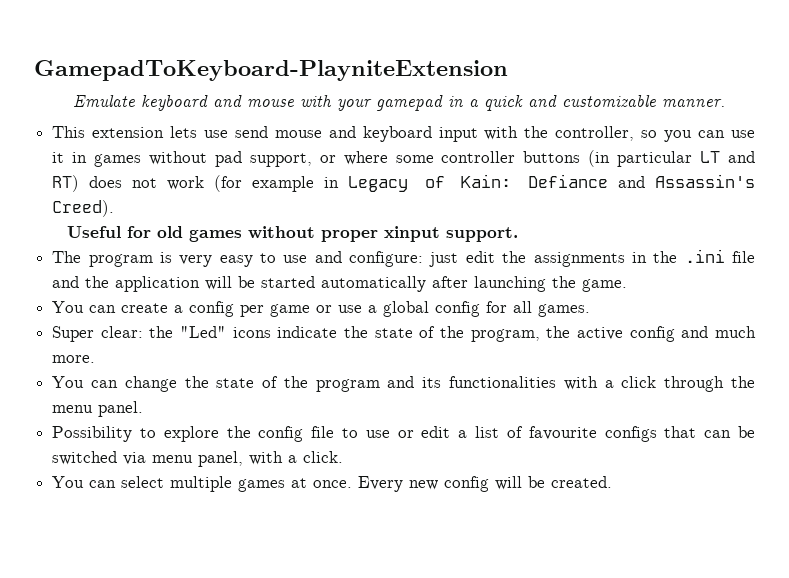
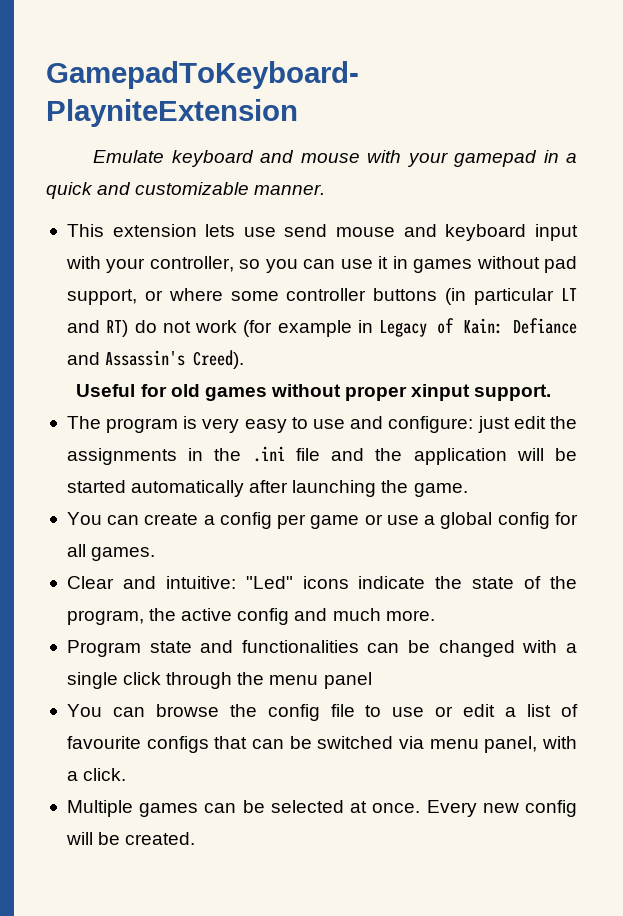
- This extension lets use send mouse and keyboard input with the controller, so you can use it in games without pad support, or where some controller buttons (in particular LT and RT) does not work (for example in Legacy of Kain: Defiance and Assassin's Creed).
+ This extension lets use send mouse and keyboard input with your controller, so you can use it in games without pad support, or where some controller buttons (in particular LT and RT) do not work (for example in Legacy of Kain: Defiance and Assassin's Creed).
- Super clear: the "Led" icons indicate the state of the program, the active config and much more.
+ Clear and intuitive: "Led" icons indicate the state of the program, the active config and much more.
- You can change the state of the program and its functionalities with a click through the menu panel.
- Possibility to explore the config file to use or edit a list of favourite configs that can be switched via menu panel, with a click.
+ Program state and functionalities can be changed with a single click through the menu panel
+ You can browse the config file to use or edit a list of favourite configs that can be switched via menu panel, with a click.
- You can select multiple games at once.
+ Multiple games can be selected at once.

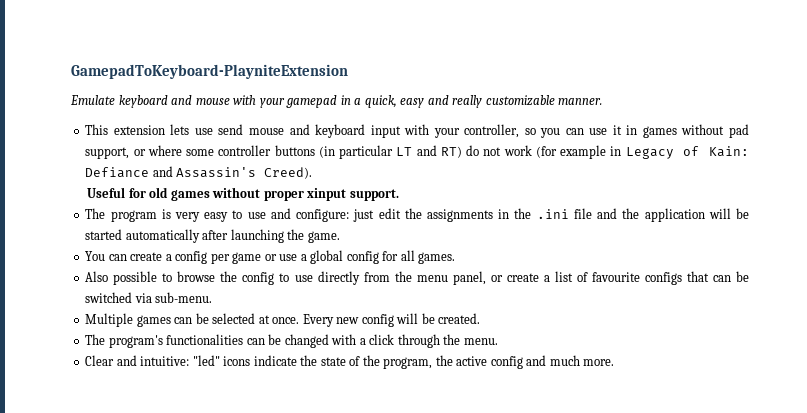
- Emulate keyboard and mouse with your gamepad in a quick and customizable manner.
+ Emulate keyboard and mouse with your gamepad in a quick, easy and really customizable manner.
- Clear and intuitive: "Led" icons indicate the state of the program, the active config and much more.
- Program state and functionalities can be changed with a single click through the menu panel
- You can browse the config file to use or edit a list of favourite configs that can be switched via menu panel, with a click.
+ Also possible to browse the config to use directly from the menu panel, or create a list of favourite configs that can be switched via sub-menu.
+ The program's functionalities can be changed with a click through the menu.
+ Clear and intuitive: "led" icons indicate the state of the program, the active config and much more.

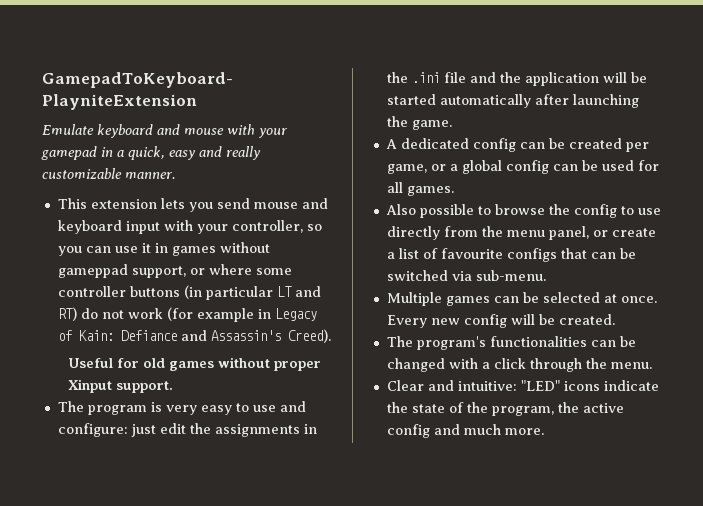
- This extension lets use send mouse and keyboard input with your controller, so you can use it in games without pad support, or where some controller buttons (in particular LT and RT) do not work (for example in Legacy of Kain: Defiance and Assassin's Creed).
+ This extension lets you send mouse and keyboard input with your controller, so you can use it in games without gameppad support, or where some controller buttons (in particular LT and RT) do not work (for example in Legacy of Kain: Defiance and Assassin's Creed).
- Useful for old games without proper xinput support.
+ Useful for old games without proper Xinput support.
- You can create a config per game or use a global config for all games.
+ A dedicated config can be created per game, or a global config can be used for all games.
- Clear and intuitive: "led" icons indicate the state of the program, the active config and much more.
+ Clear and intuitive: "LED" icons indicate the state of the program, the active config and much more.

